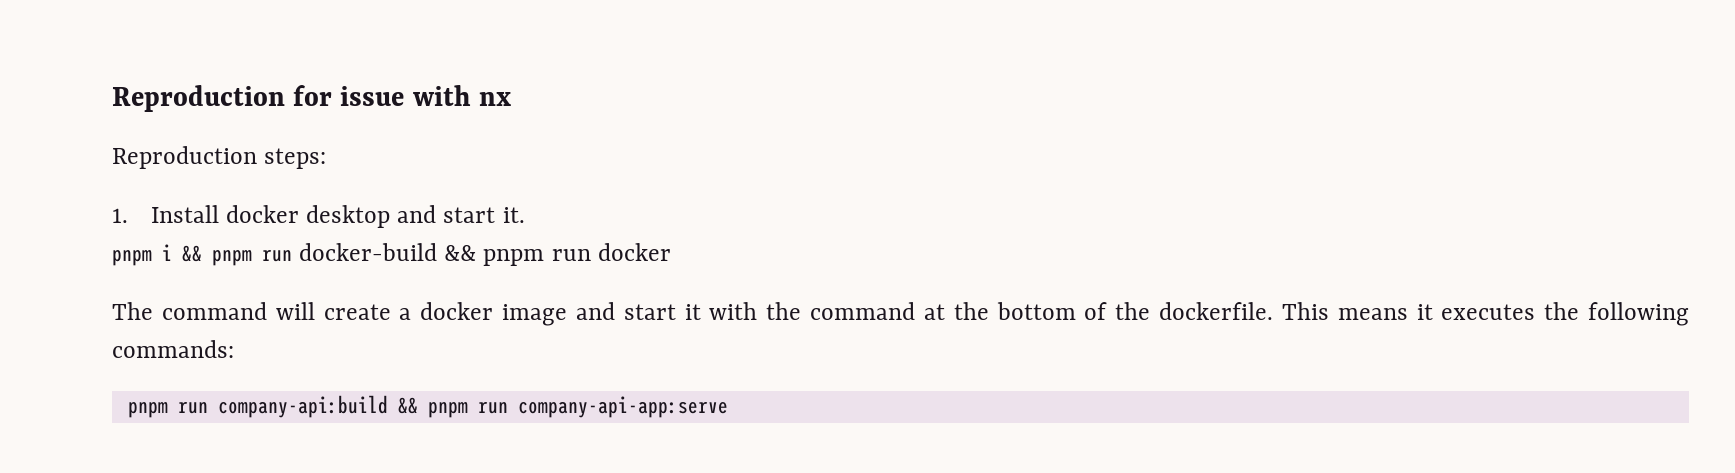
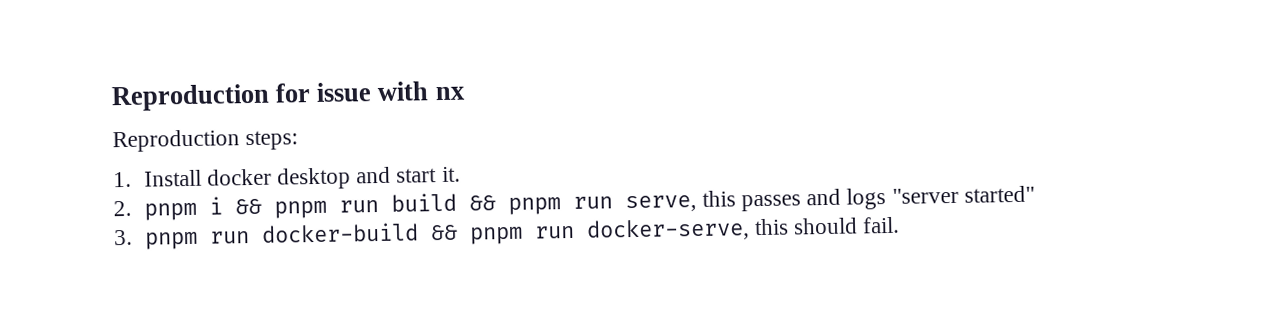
- pnpm i && pnpm run docker-build && pnpm run docker
- The command will create a docker image and start it with the command at the bottom of the dockerfile. This means it executes the following commands:
- pnpm run company-api:build && pnpm run company-api-app:serve
+ 2. pnpm i && pnpm run build && pnpm run serve, this passes and logs "server started"
+ 3. pnpm run docker-build && pnpm run docker-serve, this should fail.

